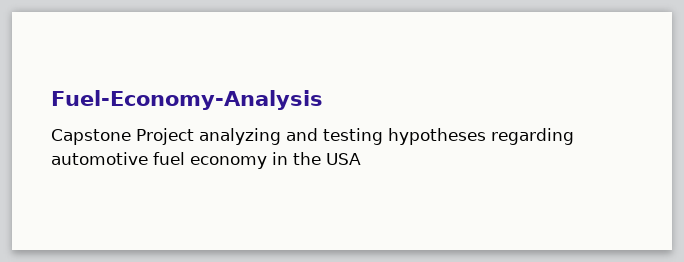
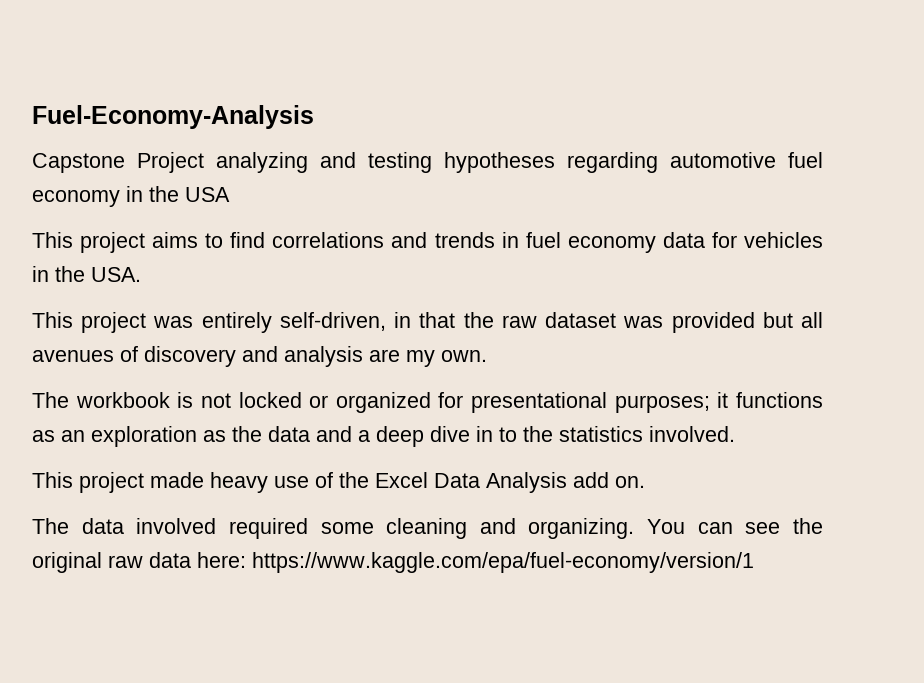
+ This project aims to find correlations and trends in fuel economy data for vehicles in the USA.
+ This project was entirely self-driven, in that the raw dataset was provided but all avenues of discovery and analysis are my own.
+ The workbook is not locked or organized for presentational purposes; it functions as an exploration as the data and a deep dive in to the statistics involved.
+ This project made heavy use of the Excel Data Analysis add on.
+ The data involved required some cleaning and organizing. You can see the original raw data here: https://www.kaggle.com/epa/fuel-economy/version/1

